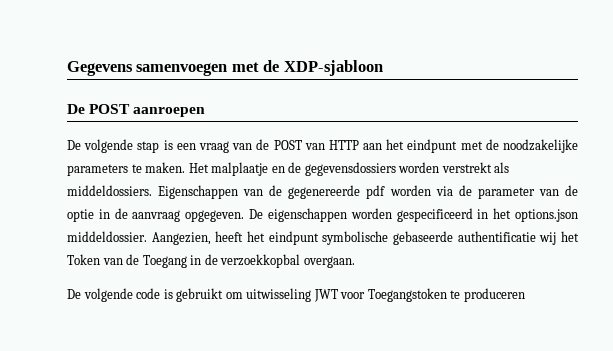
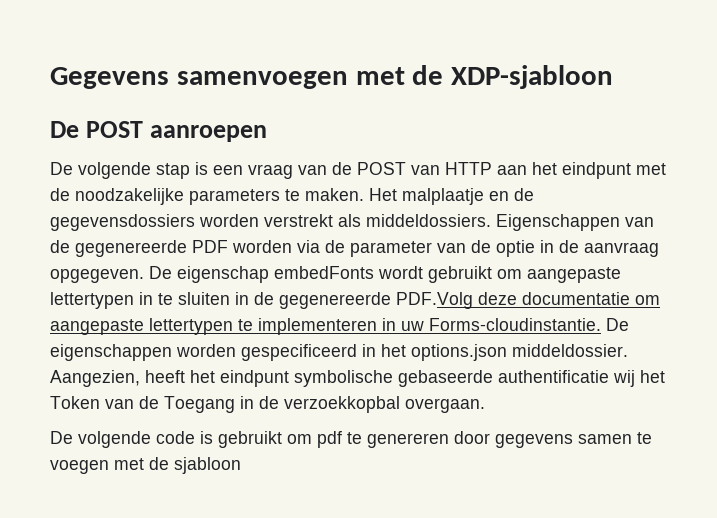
- Eigenschappen van de gegenereerde pdf worden via de parameter van de optie in de aanvraag opgegeven.
+ Eigenschappen van de gegenereerde PDF worden via de parameter van de optie in de aanvraag opgegeven.
- De eigenschappen worden gespecificeerd in het options.json middeldossier.
+ De eigenschap embedFonts wordt gebruikt om aangepaste lettertypen in te sluiten in de gegenereerde PDF.Volg deze documentatie om aangepaste lettertypen te implementeren in uw Forms-cloudinstantie. De eigenschappen worden gespecificeerd in het options.json middeldossier.
- De volgende code is gebruikt om uitwisseling JWT voor Toegangstoken te produceren
+ De volgende code is gebruikt om pdf te genereren door gegevens samen te voegen met de sjabloon

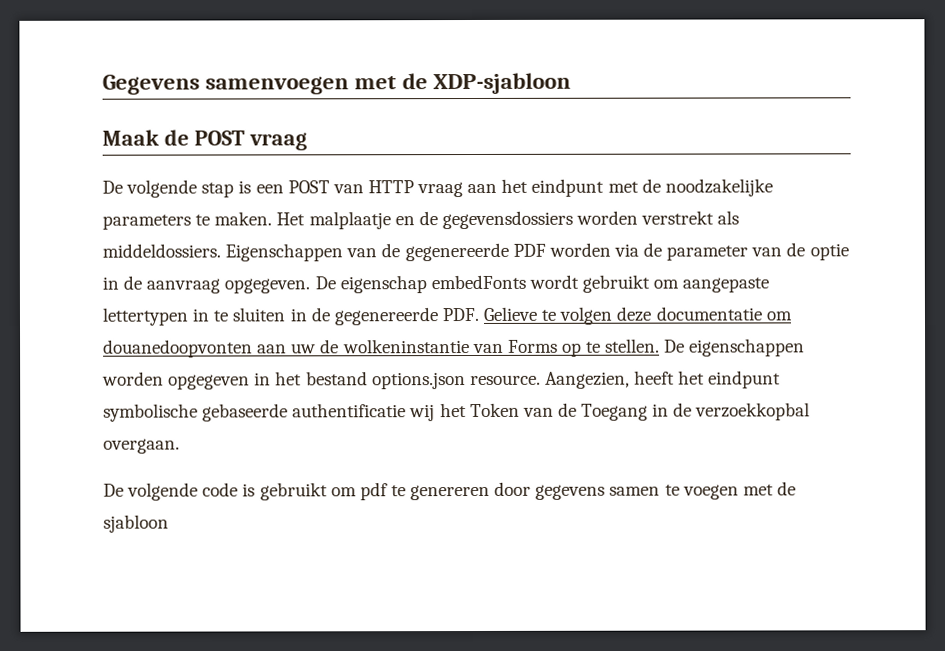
- De POST aanroepen
+ Maak de POST vraag
- De volgende stap is een vraag van de POST van HTTP aan het eindpunt met de noodzakelijke parameters te maken.
+ De volgende stap is een POST van HTTP vraag aan het eindpunt met de noodzakelijke parameters te maken.
- De eigenschap embedFonts wordt gebruikt om aangepaste lettertypen in te sluiten in de gegenereerde PDF.Volg deze documentatie om aangepaste lettertypen te implementeren in uw Forms-cloudinstantie.
+ De eigenschap embedFonts wordt gebruikt om aangepaste lettertypen in te sluiten in de gegenereerde PDF. Gelieve te volgen deze documentatie om douanedoopvonten aan uw de wolkeninstantie van Forms op te stellen.
- De eigenschappen worden gespecificeerd in het options.json middeldossier.
+ De eigenschappen worden opgegeven in het bestand options.json resource.

